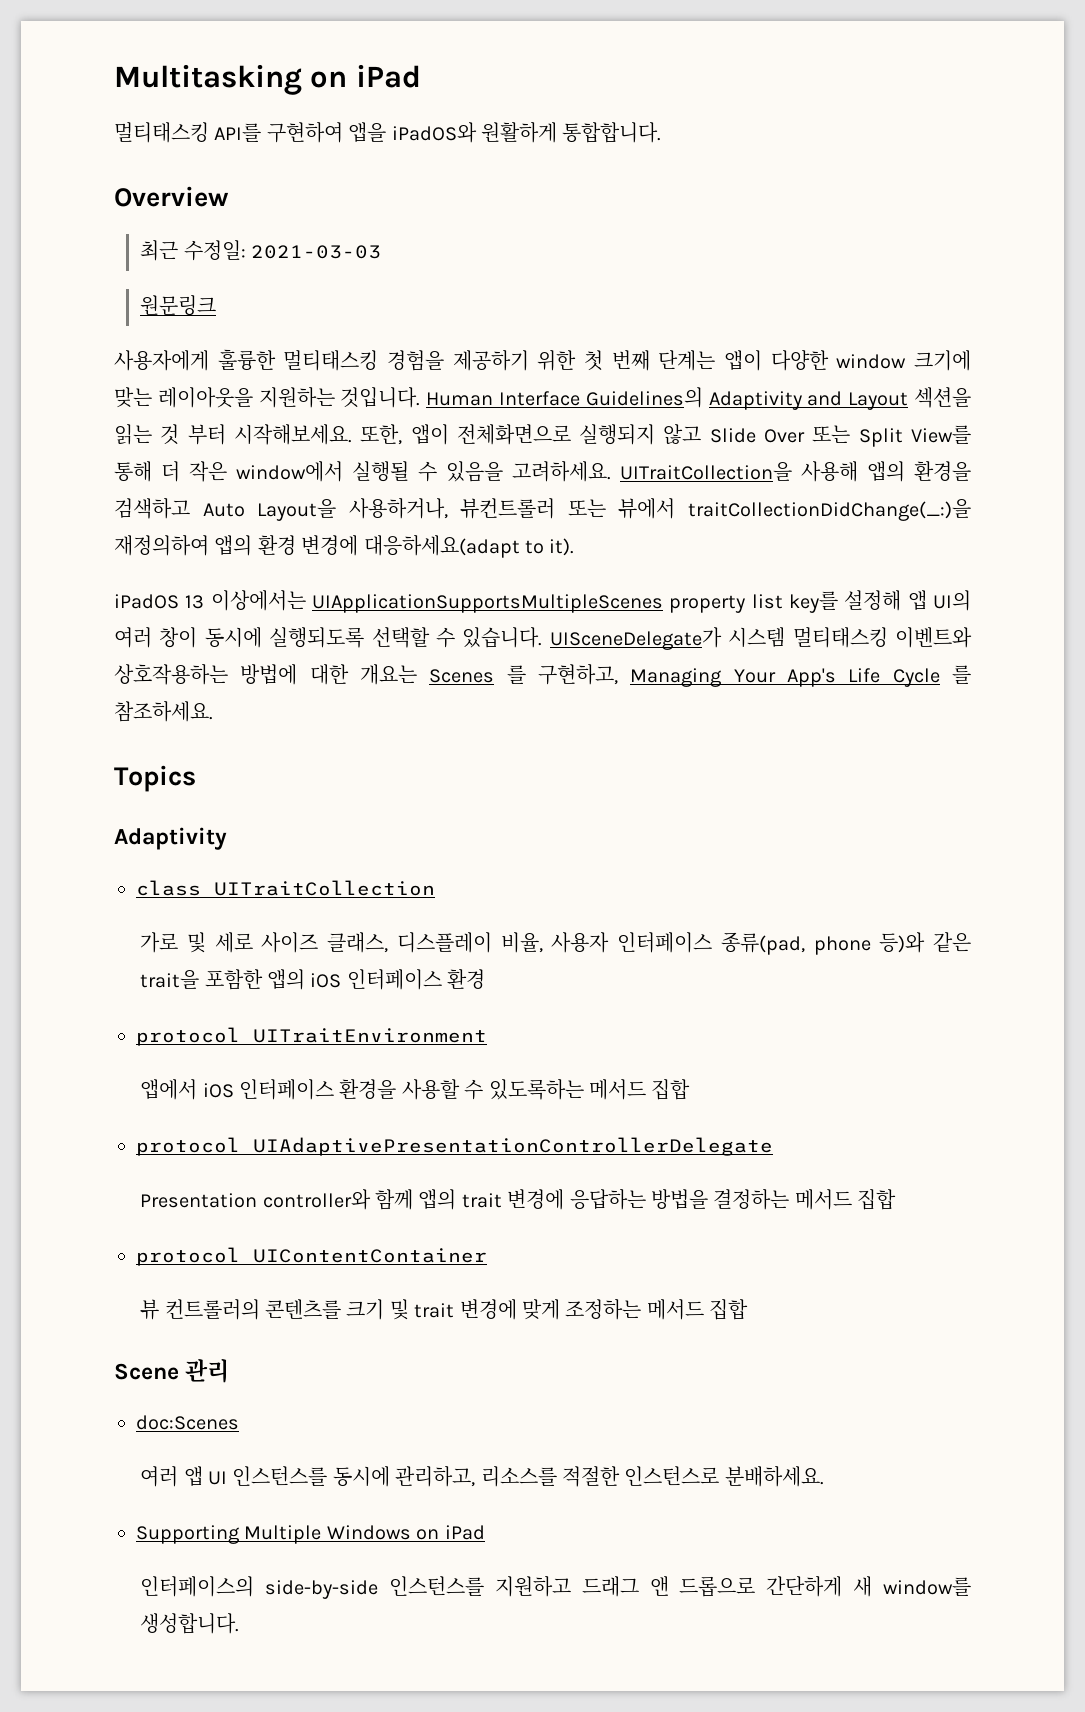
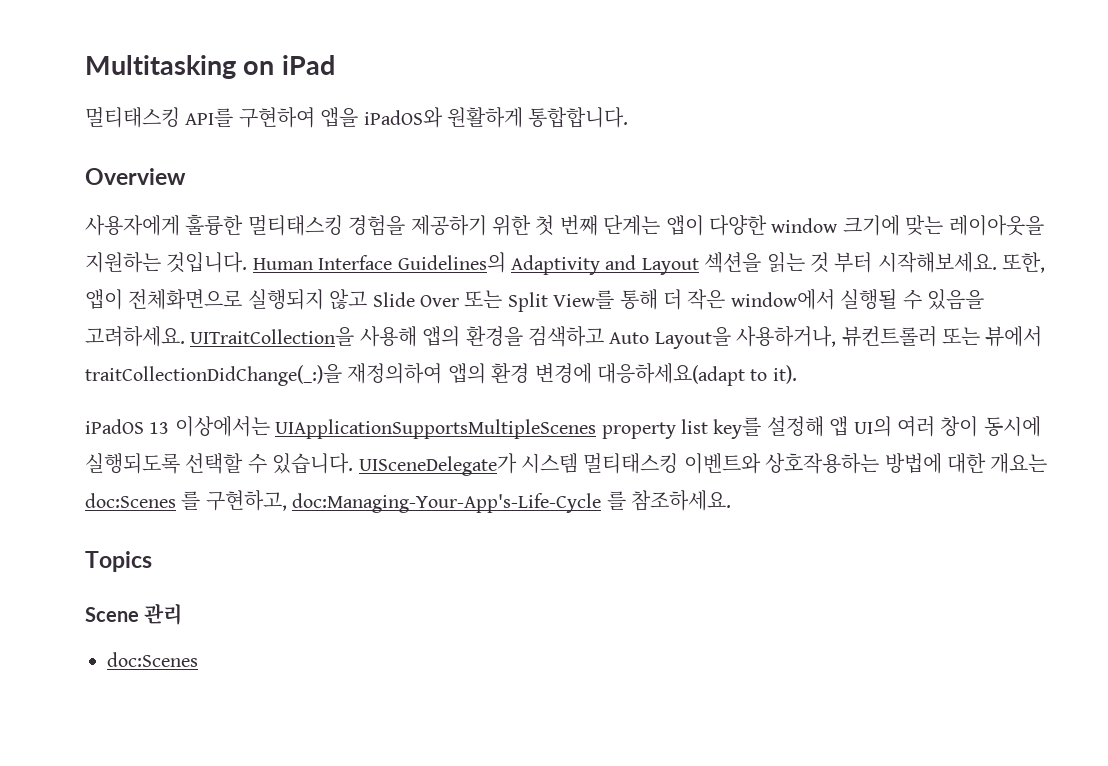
- 최근 수정일: 2021-03-03
- 원문링크
- UISceneDelegate가 시스템 멀티태스킹 이벤트와 상호작용하는 방법에 대한 개요는 Scenes 를 구현하고, Managing Your App's Life Cycle 를 참조하세요.
+ UISceneDelegate가 시스템 멀티태스킹 이벤트와 상호작용하는 방법에 대한 개요는 doc:Scenes 를 구현하고, doc:Managing-Your-App's-Life-Cycle 를 참조하세요.
  Topics
- Adaptivity
- class UITraitCollection
- 가로 및 세로 사이즈 클래스, 디스플레이 비율, 사용자 인터페이스 종류(pad, phone 등)와 같은 trait을 포함한 앱의 iOS 인터페이스 환경
- protocol UITraitEnvironment
- 앱에서 iOS 인터페이스 환경을 사용할 수 있도록하는 메서드 집합
- protocol UIAdaptivePresentationControllerDelegate
- Presentation controller와 함께 앱의 trait 변경에 응답하는 방법을 결정하는 메서드 집합
- protocol UIContentContainer
- 뷰 컨트롤러의 콘텐츠를 크기 및 trait 변경에 맞게 조정하는 메서드 집합
  Scene 관리
  doc:Scenes
- 여러 앱 UI 인스턴스를 동시에 관리하고, 리소스를 적절한 인스턴스로 분배하세요.
- Supporting Multiple Windows on iPad
- 인터페이스의 side-by-side 인스턴스를 지원하고 드래그 앤 드롭으로 간단하게 새 window를 생성합니다.

